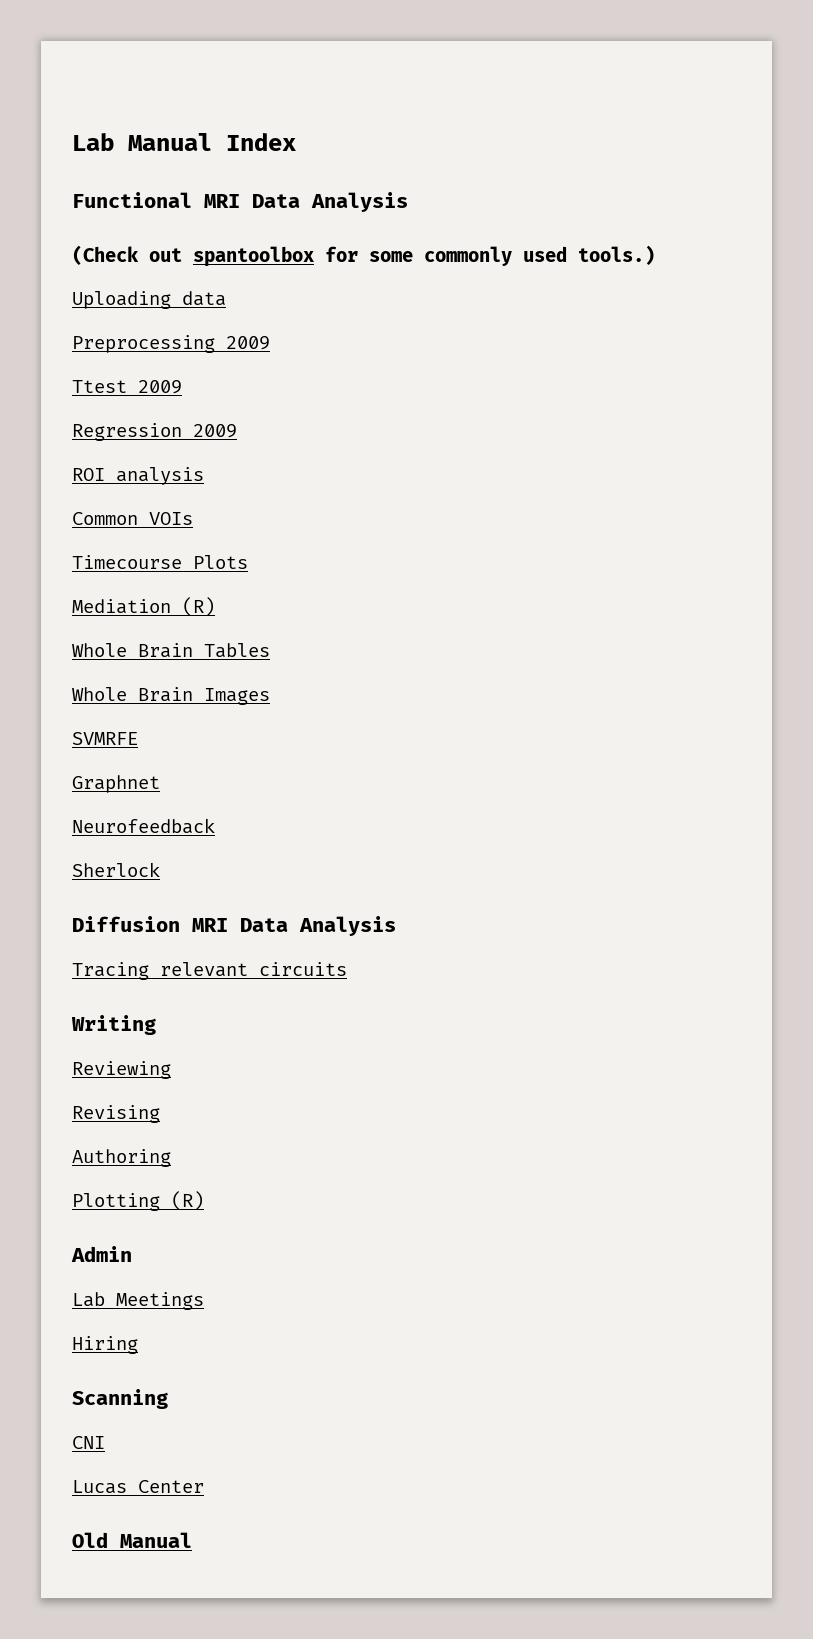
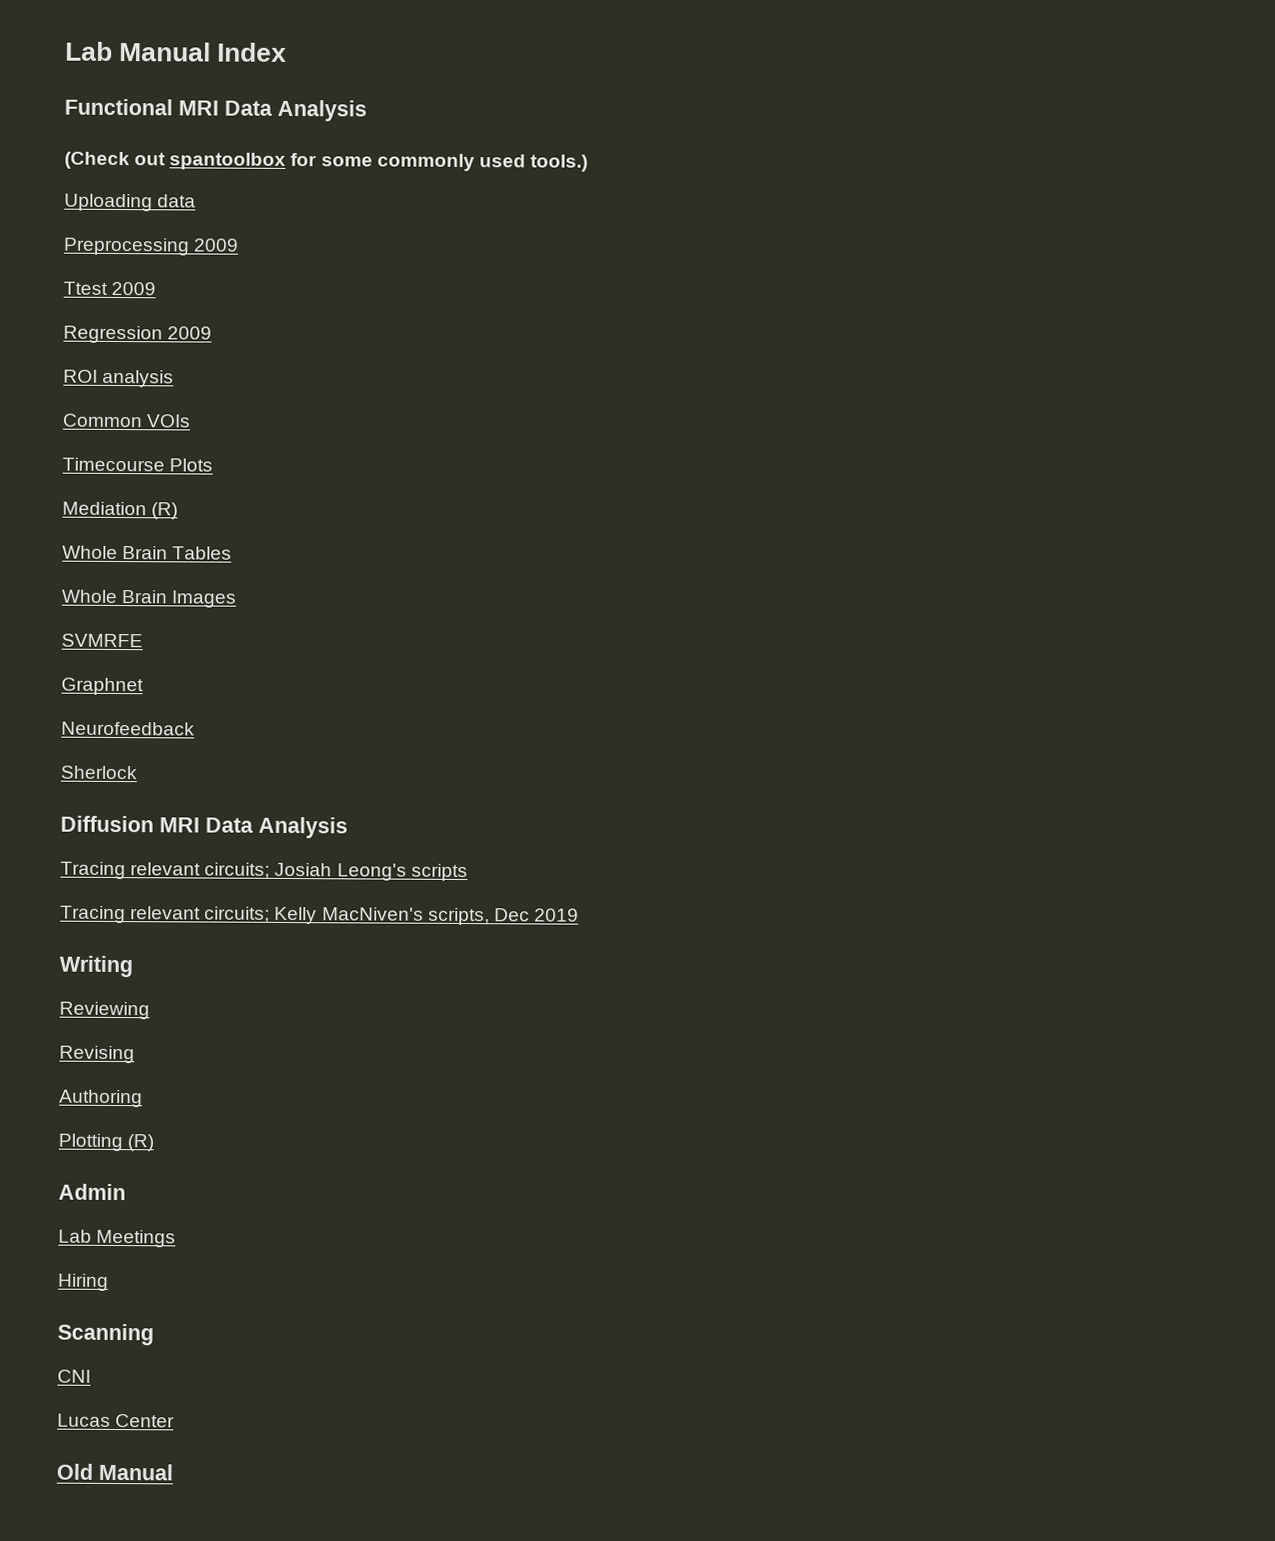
- Tracing relevant circuits
+ Tracing relevant circuits; Josiah Leong's scripts
+ Tracing relevant circuits; Kelly MacNiven's scripts, Dec 2019

